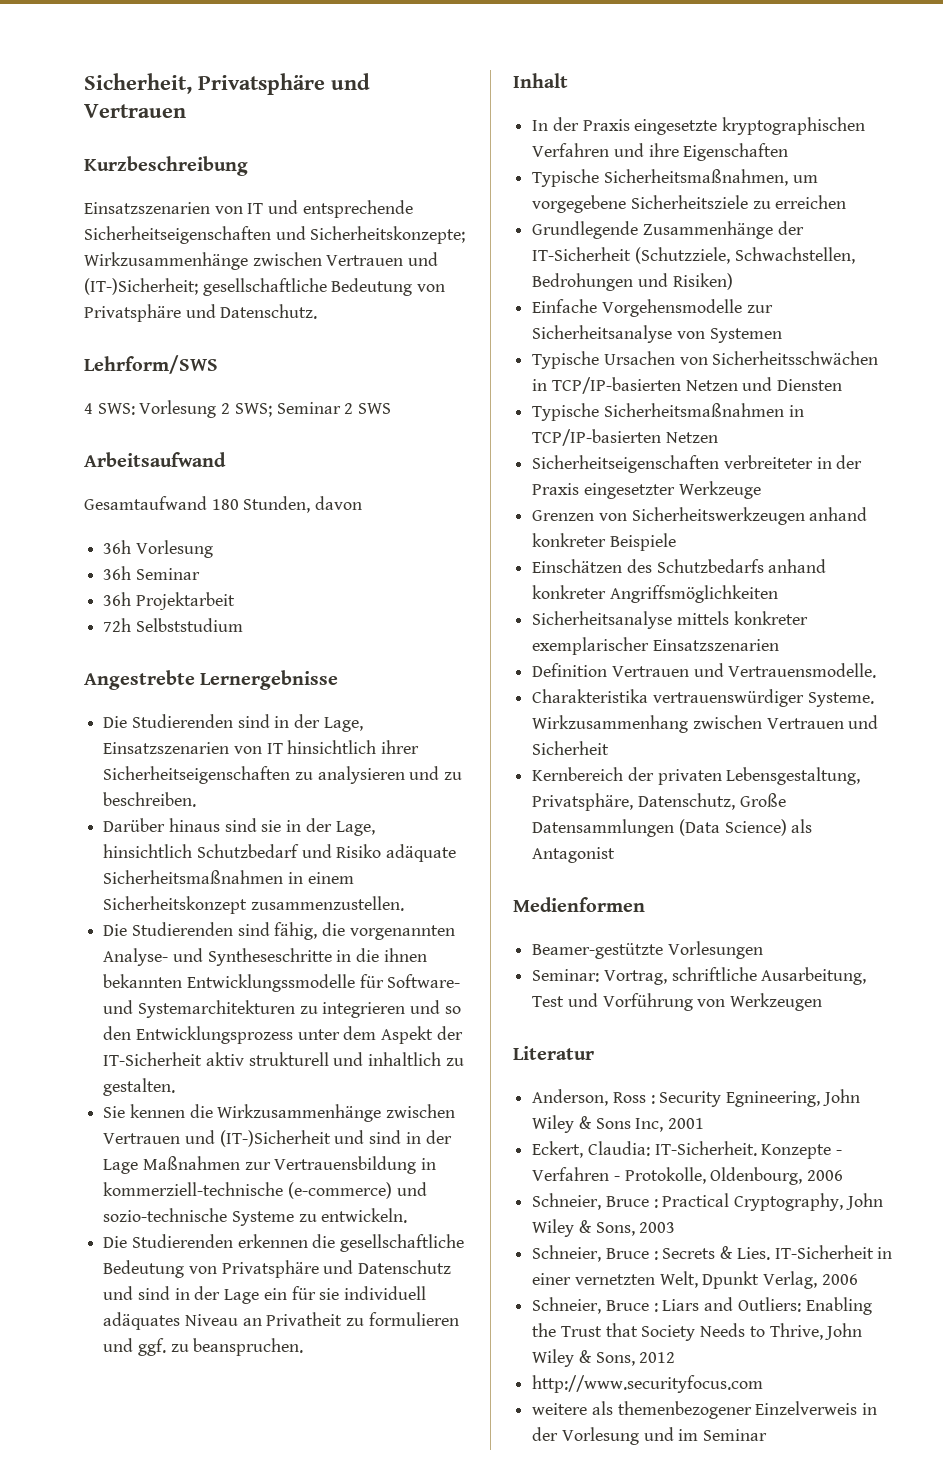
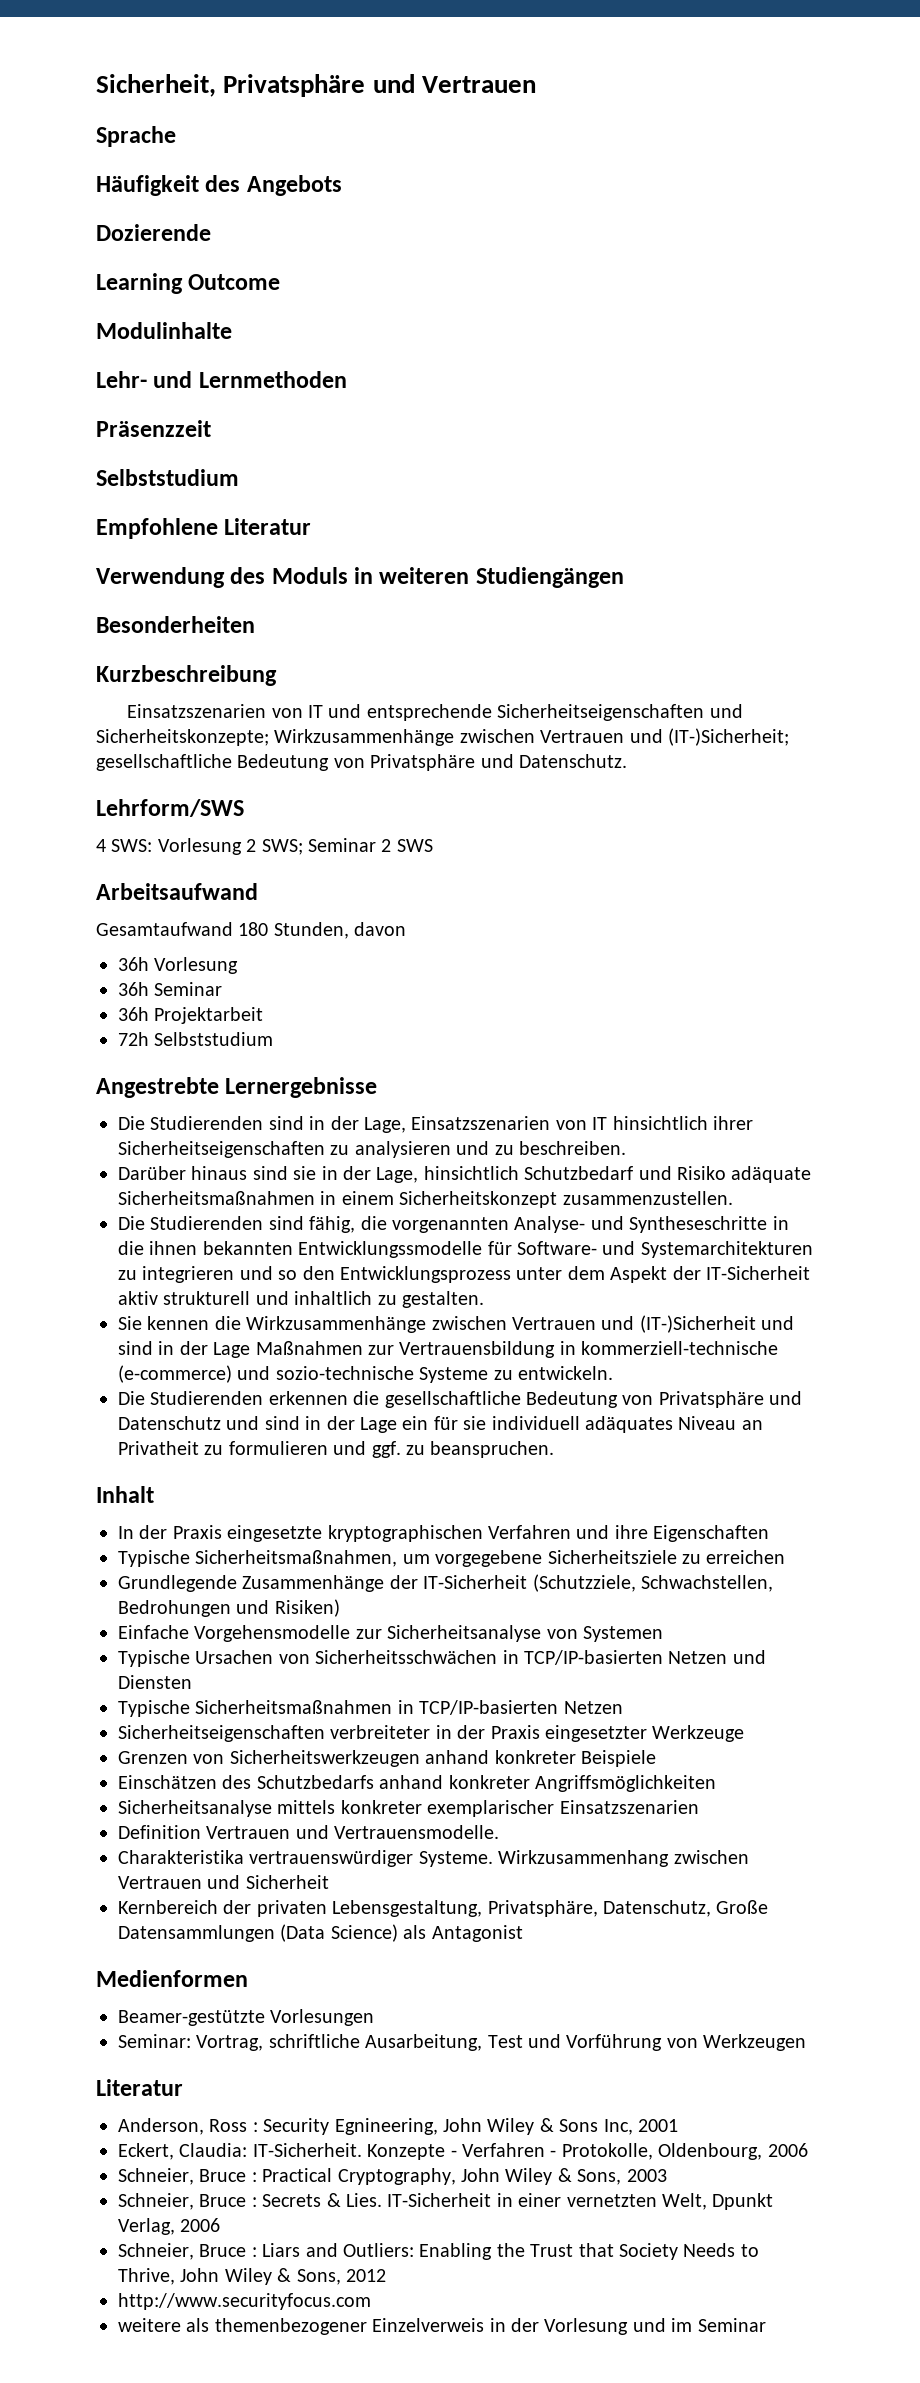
+ Sprache
+ Häufigkeit des Angebots
+ Dozierende
+ Learning Outcome
+ Modulinhalte
+ Lehr- und Lernmethoden
+ Präsenzzeit
+ Selbststudium
+ Empfohlene Literatur
+ Verwendung des Moduls in weiteren Studiengängen
+ Besonderheiten

